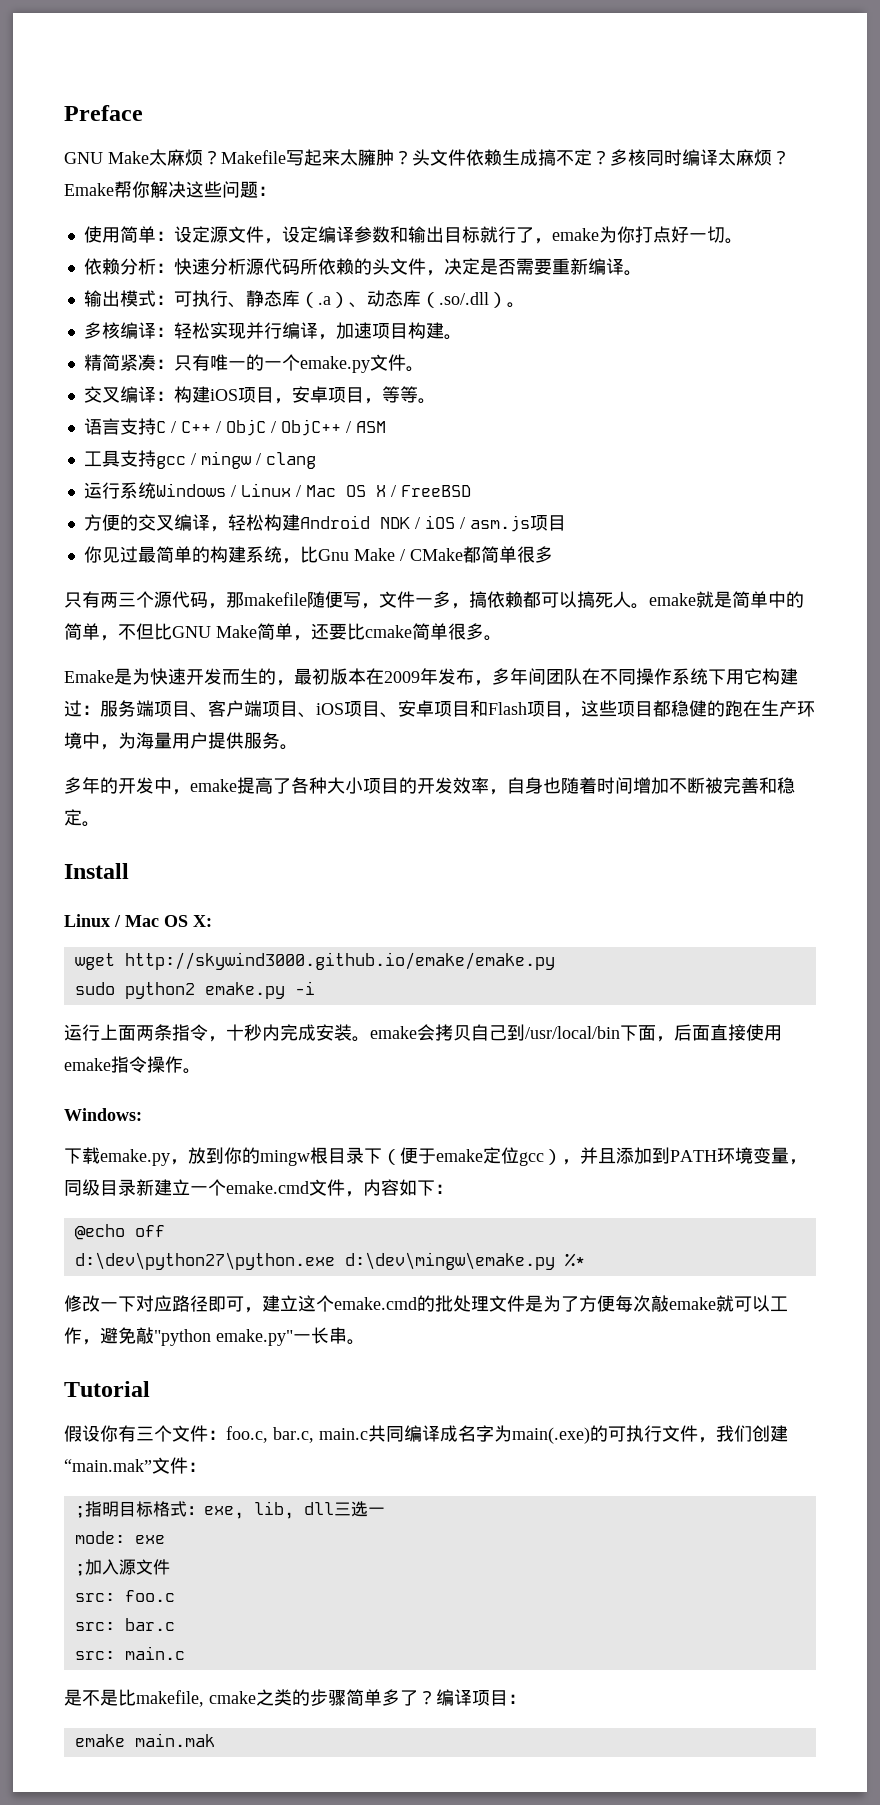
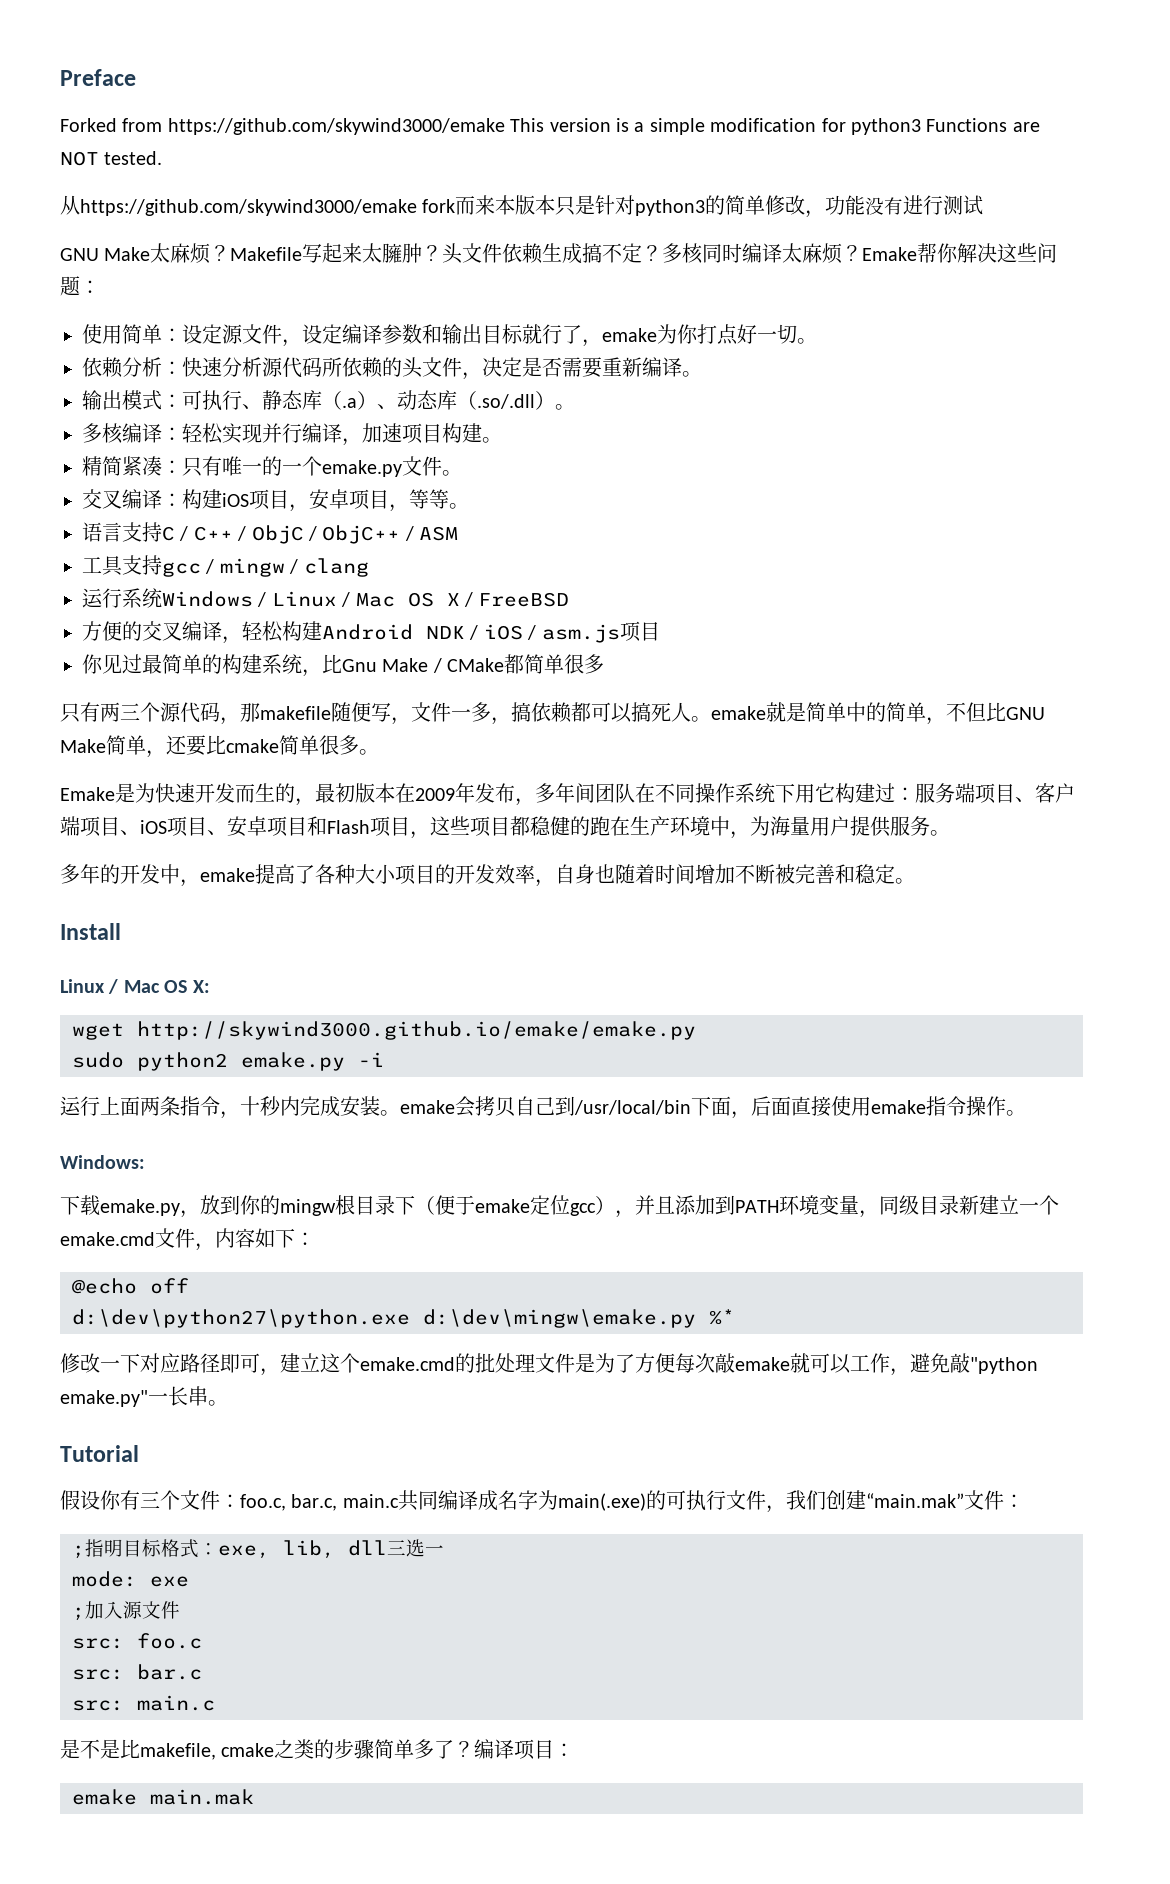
+ Forked from https://github.com/skywind3000/emake This version is a simple modification for python3 Functions are NOT tested.
+ 从https://github.com/skywind3000/emake fork而来本版本只是针对python3的简单修改，功能没有进行测试

